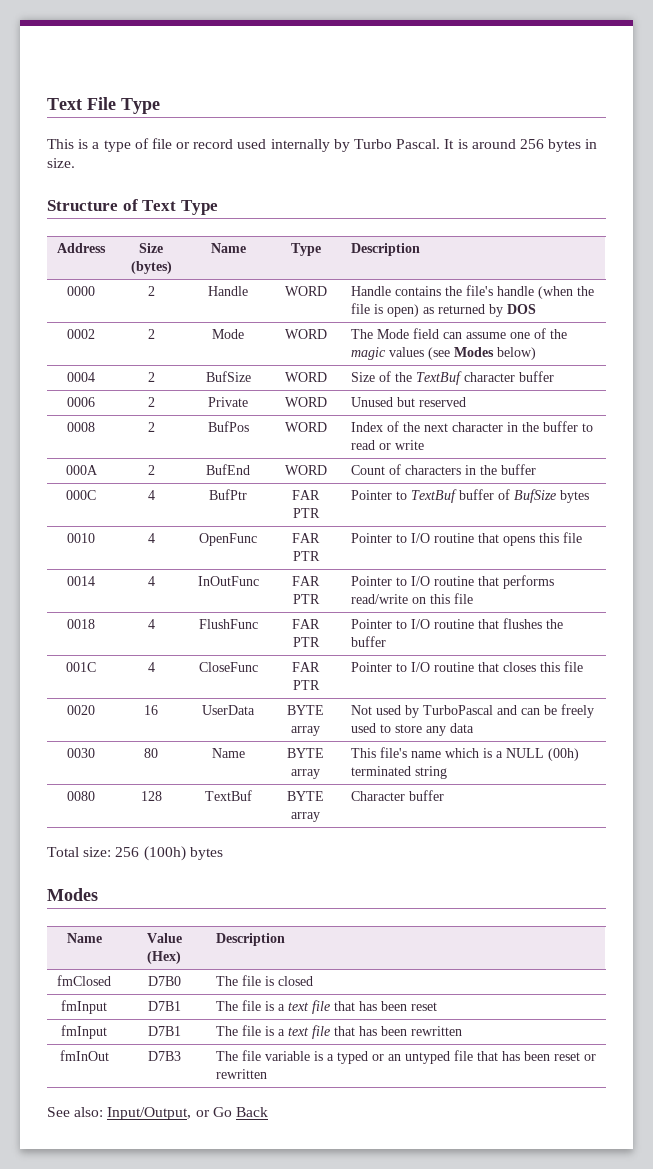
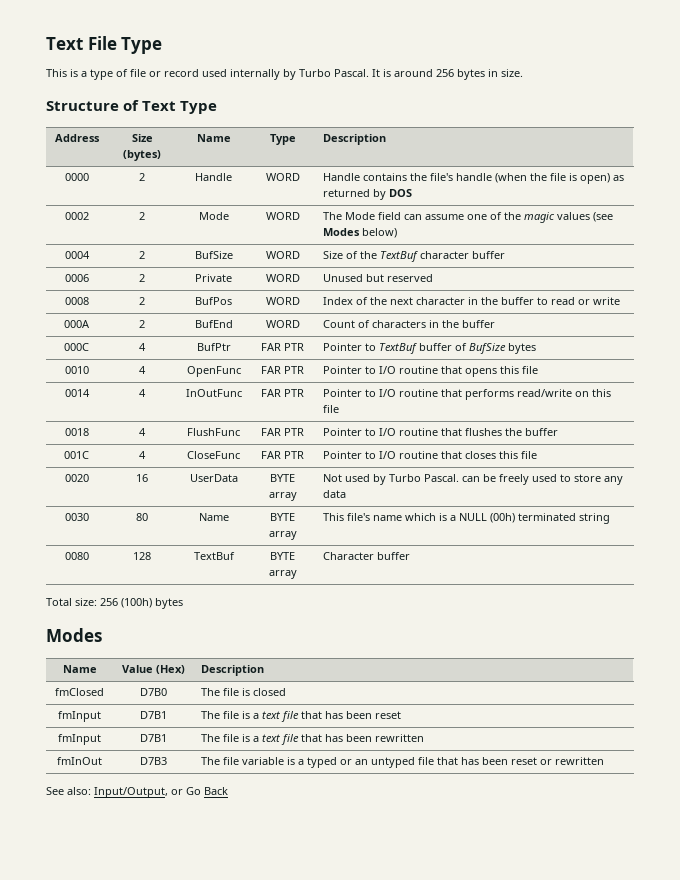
- 0020 | 16 | UserData | BYTE array | Not used by TurboPascal and can be freely used to store any data
+ 0020 | 16 | UserData | BYTE array | Not used by Turbo Pascal. can be freely used to store any data

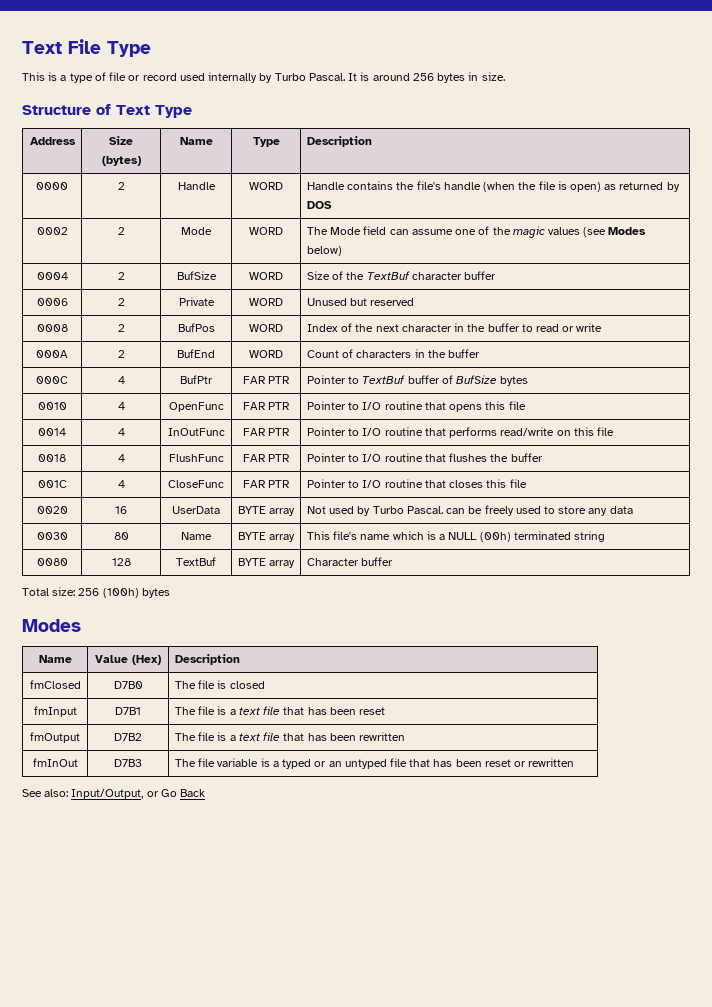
- fmInput | D7B1 | The file is a text file that has been rewritten
+ fmOutput | D7B2 | The file is a text file that has been rewritten

